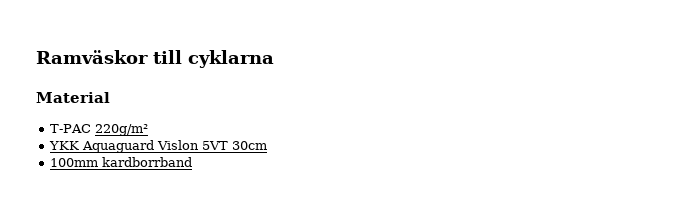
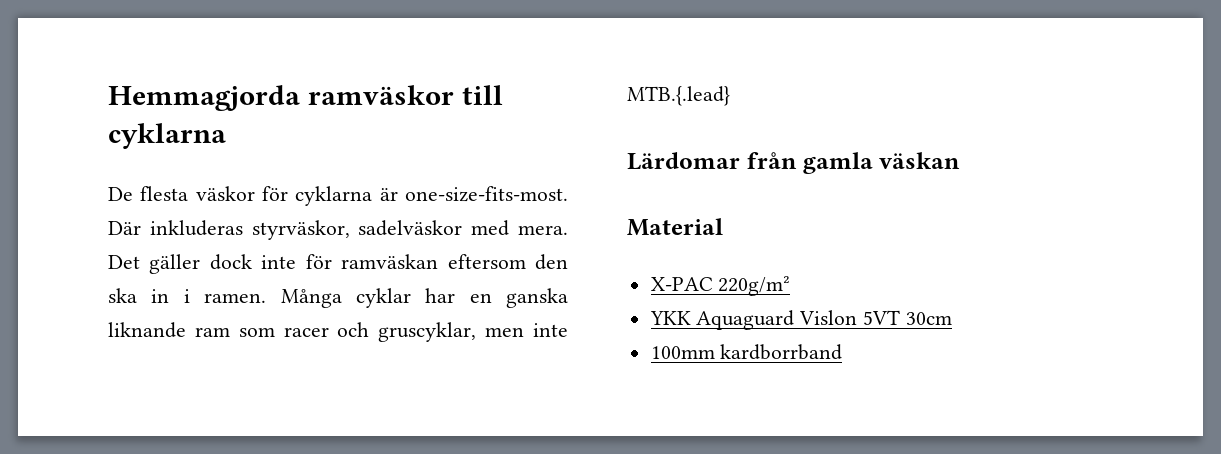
- Ramväskor till cyklarna
+ Hemmagjorda ramväskor till cyklarna
+ De flesta väskor för cyklarna är one-size-fits-most. Där inkluderas styrväskor, sadelväskor med mera. Det gäller dock inte för ramväskan eftersom den ska in i ramen. Många cyklar har en ganska liknande ram som racer och gruscyklar, men inte MTB.{.lead}
+ Lärdomar från gamla väskan
- T-PAC 220g/m²
+ X-PAC 220g/m²

